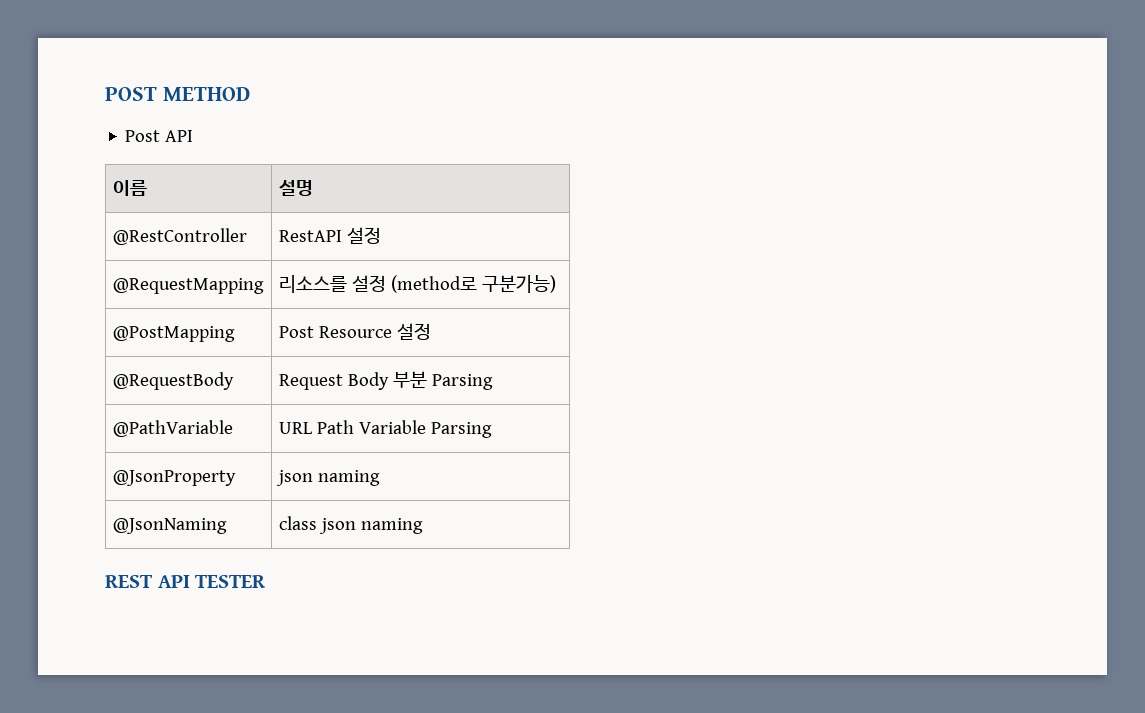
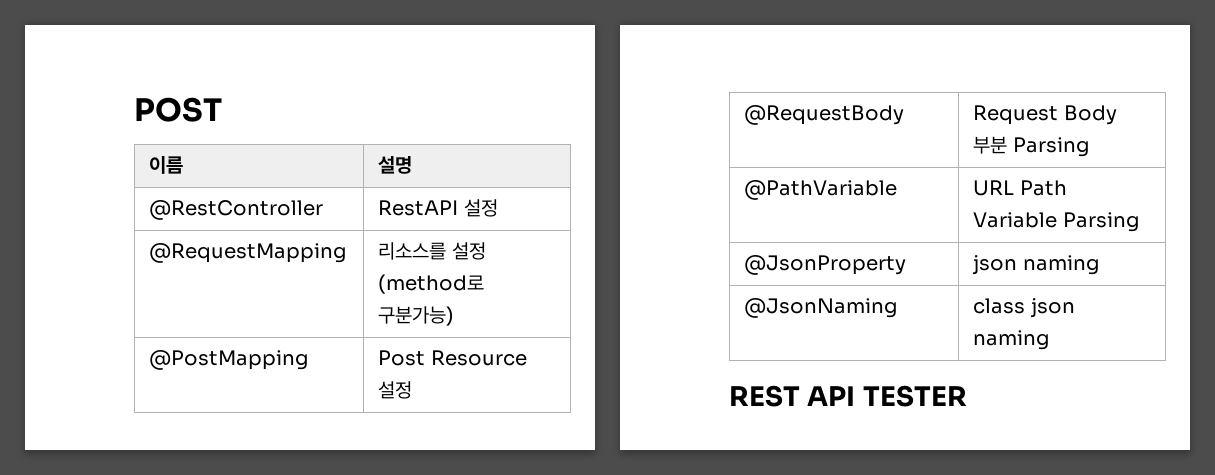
- POST METHOD
- Post API
+ POST

